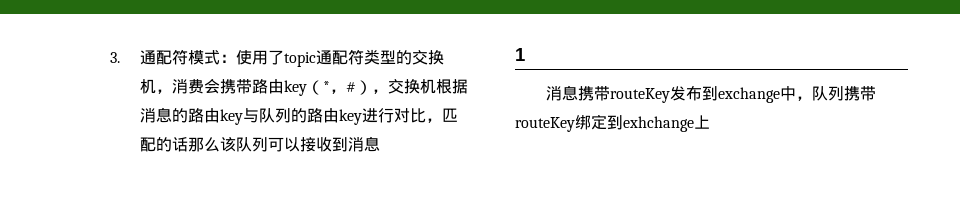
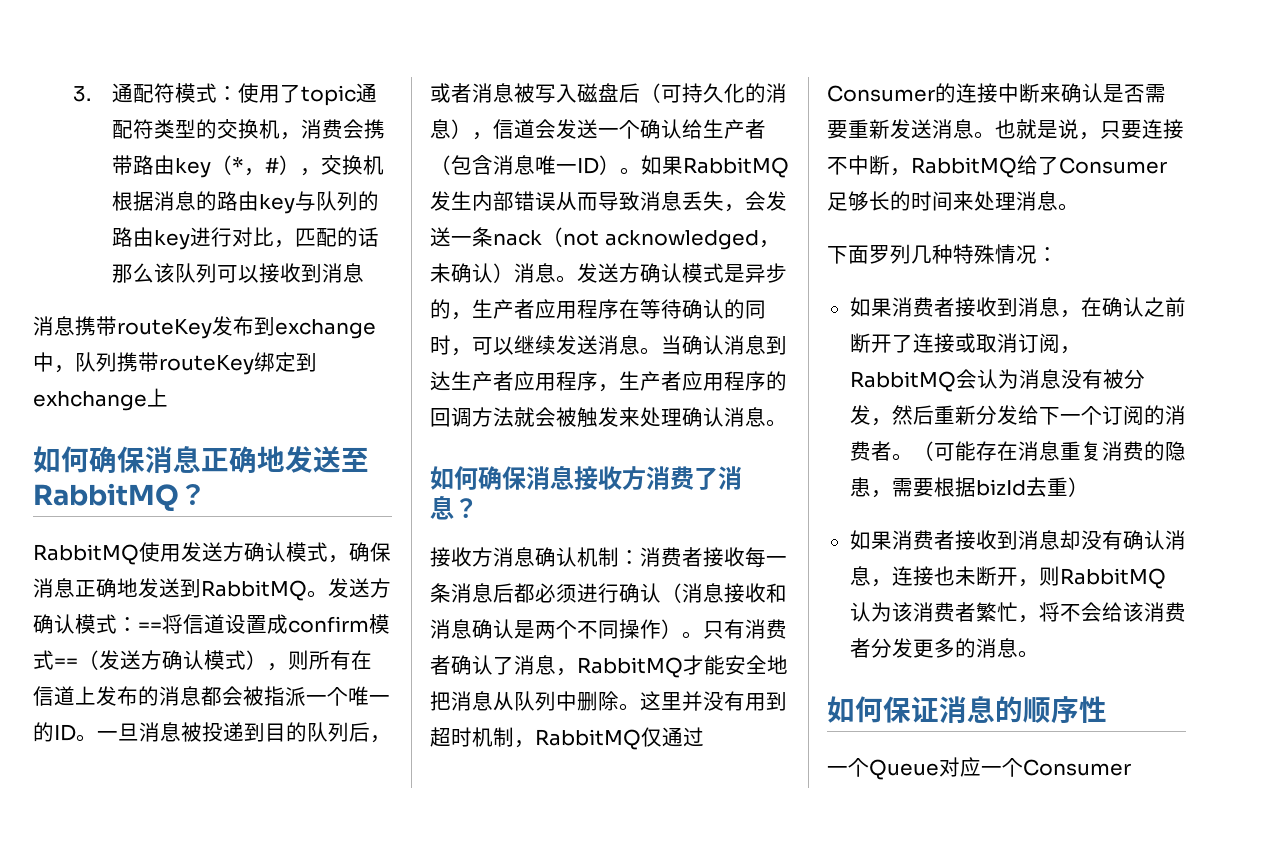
- 1
+ 如何确保消息正确地发送至RabbitMQ？
+ RabbitMQ使用发送方确认模式，确保消息正确地发送到RabbitMQ。发送方确认模式：==将信道设置成confirm模式==（发送方确认模式），则所有在信道上发布的消息都会被指派一个唯一的ID。一旦消息被投递到目的队列后，或者消息被写入磁盘后（可持久化的消息），信道会发送一个确认给生产者（包含消息唯一ID）。如果RabbitMQ发生内部错误从而导致消息丢失，会发送一条nack（not acknowledged，未确认）消息。发送方确认模式是异步的，生产者应用程序在等待确认的同时，可以继续发送消息。当确认消息到达生产者应用程序，生产者应用程序的回调方法就会被触发来处理确认消息。
+ 如何确保消息接收方消费了消息？
+ 接收方消息确认机制：消费者接收每一条消息后都必须进行确认（消息接收和消息确认是两个不同操作）。只有消费者确认了消息，RabbitMQ才能安全地把消息从队列中删除。这里并没有用到超时机制，RabbitMQ仅通过Consumer的连接中断来确认是否需要重新发送消息。也就是说，只要连接不中断，RabbitMQ给了Consumer足够长的时间来处理消息。
+ 下面罗列几种特殊情况：
+ 如果消费者接收到消息，在确认之前断开了连接或取消订阅，RabbitMQ会认为消息没有被分发，然后重新分发给下一个订阅的消费者。（可能存在消息重复消费的隐患，需要根据bizId去重）
+ 如果消费者接收到消息却没有确认消息，连接也未断开，则RabbitMQ认为该消费者繁忙，将不会给该消费者分发更多的消息。
+ 如何保证消息的顺序性
+ 一个Queue对应一个Consumer

